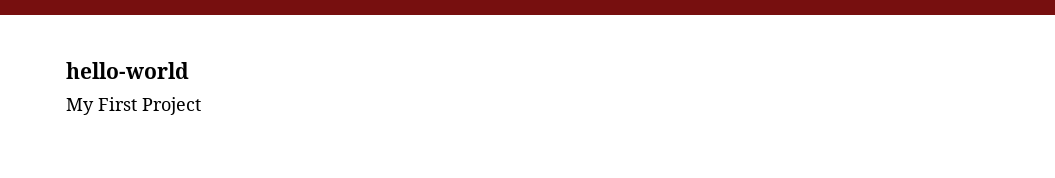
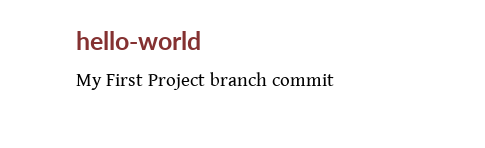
- My First Project
+ My First Project branch commit

